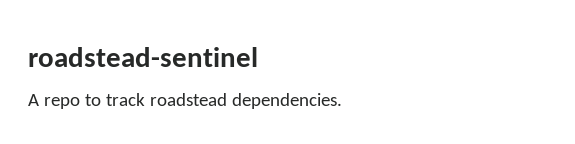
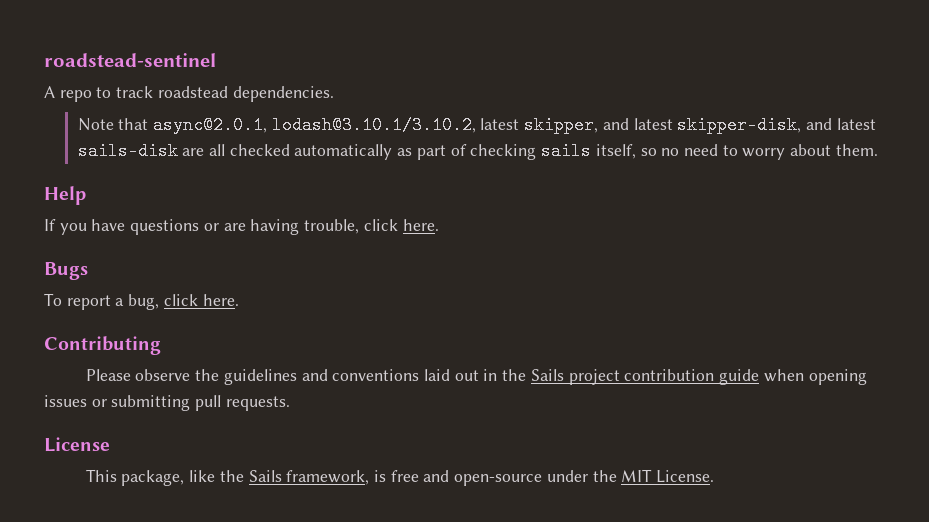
+ Note that async@2.0.1, lodash@3.10.1/3.10.2, latest skipper, and latest skipper-disk, and latest sails-disk are all checked automatically as part of checking sails itself, so no need to worry about them.
+ Help
+ If you have questions or are having trouble, click here.
+ Bugs
+ To report a bug, click here.
+ Contributing
+ Please observe the guidelines and conventions laid out in the Sails project contribution guide when opening issues or submitting pull requests.
+ License
+ This package, like the Sails framework, is free and open-source under the MIT License.

